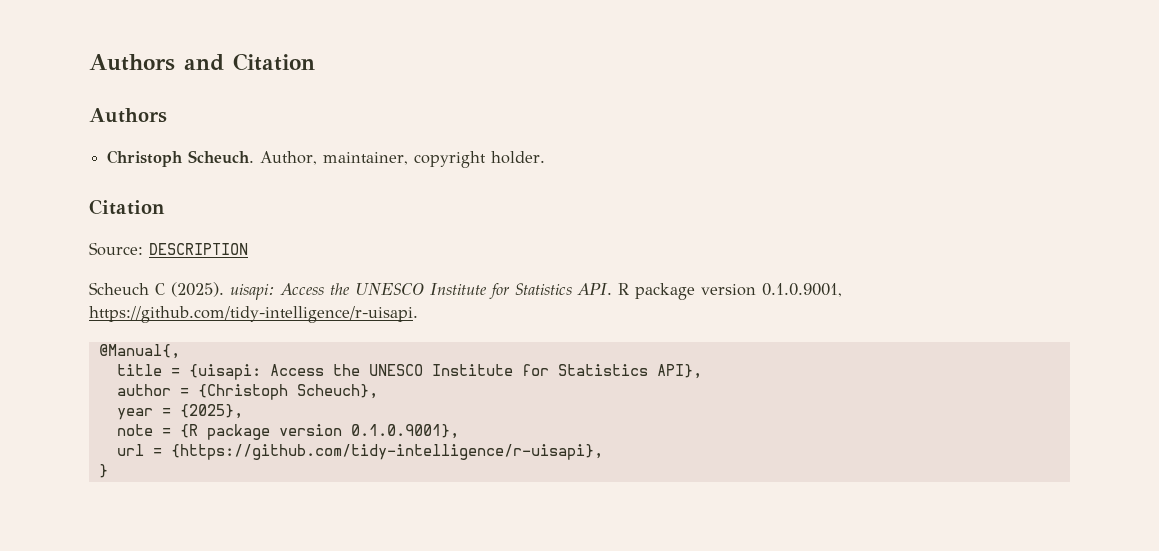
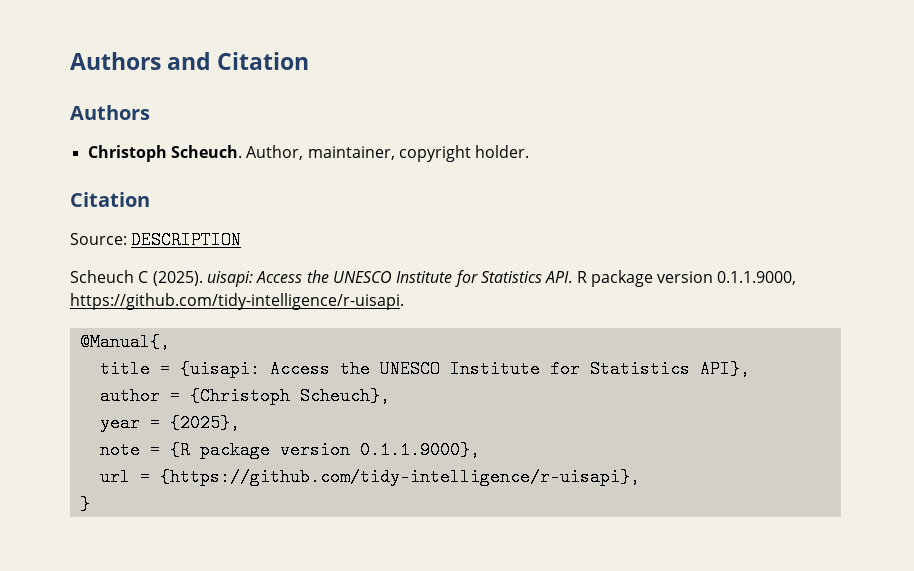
- Scheuch C (2025). uisapi: Access the UNESCO Institute for Statistics API. R package version 0.1.0.9001, https://github.com/tidy-intelligence/r-uisapi.
+ Scheuch C (2025). uisapi: Access the UNESCO Institute for Statistics API. R package version 0.1.1.9000, https://github.com/tidy-intelligence/r-uisapi.
- note = {R package version 0.1.0.9001},
+ note = {R package version 0.1.1.9000},

